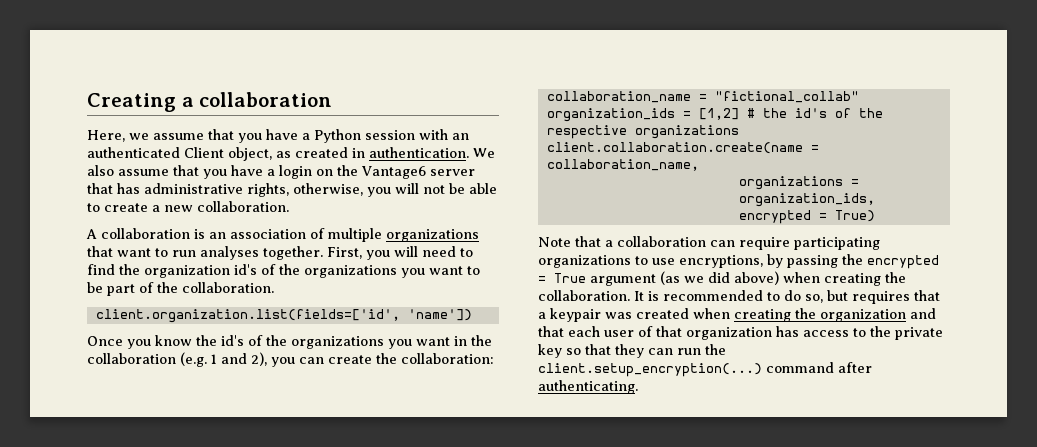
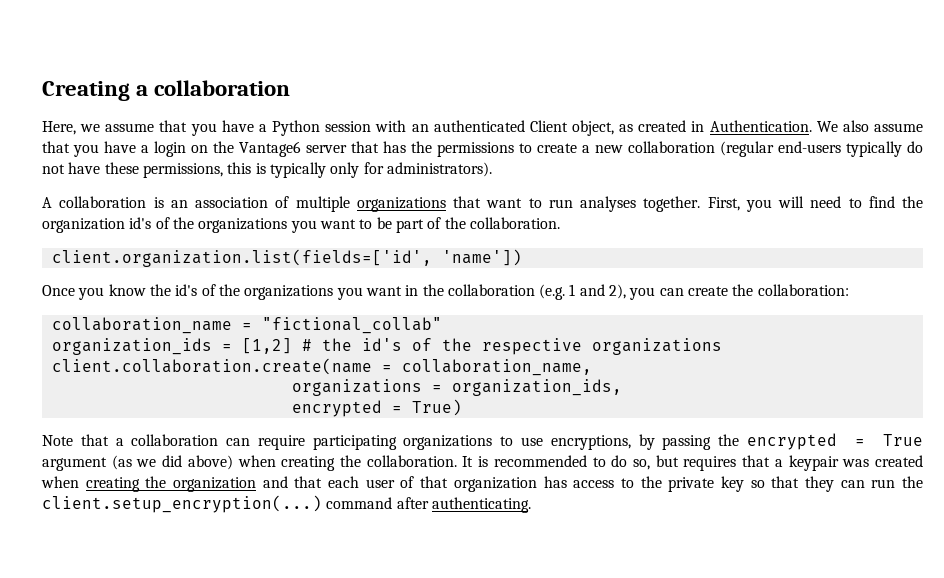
- Here, we assume that you have a Python session with an authenticated Client object, as created in authentication.
+ Here, we assume that you have a Python session with an authenticated Client object, as created in Authentication.
- We also assume that you have a login on the Vantage6 server that has administrative rights, otherwise, you will not be able to create a new collaboration.
+ We also assume that you have a login on the Vantage6 server that has the permissions to create a new collaboration (regular end-users typically do not have these permissions, this is typically only for administrators).

